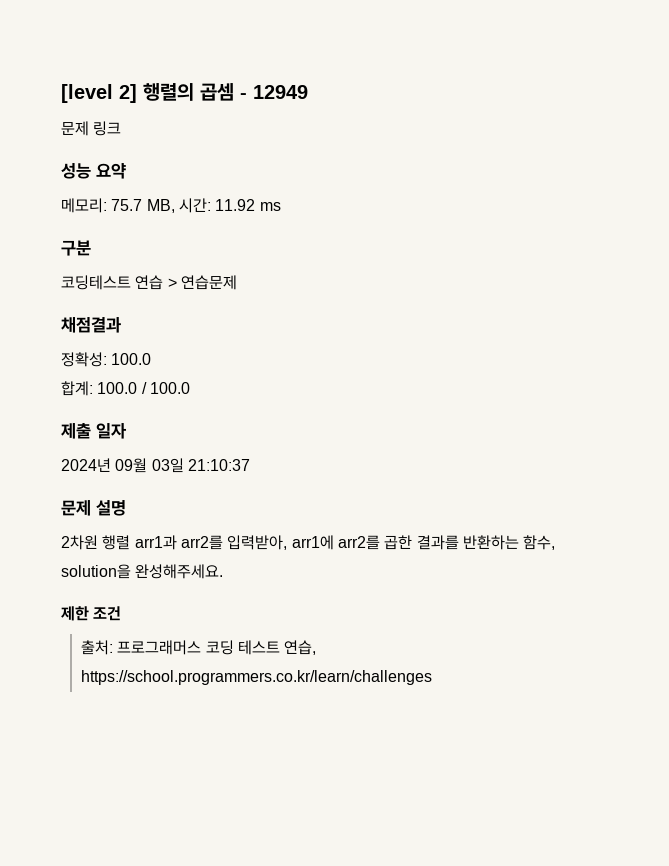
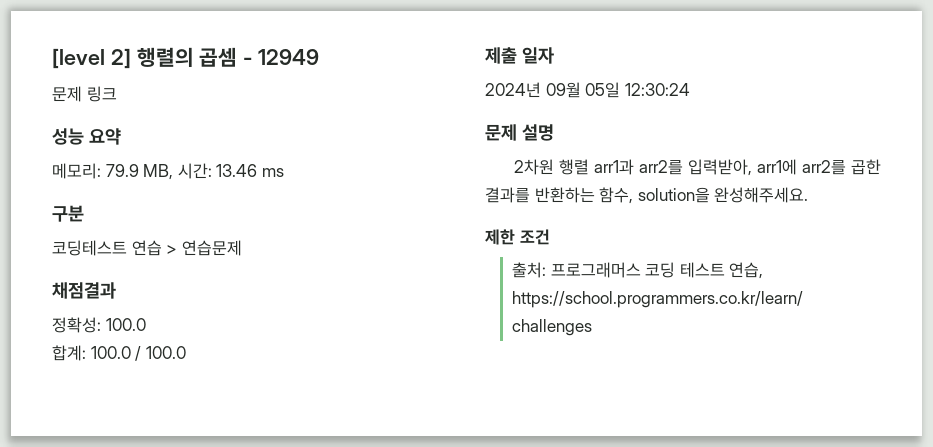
- 메모리: 75.7 MB, 시간: 11.92 ms
+ 메모리: 79.9 MB, 시간: 13.46 ms
- 2024년 09월 03일 21:10:37
+ 2024년 09월 05일 12:30:24

